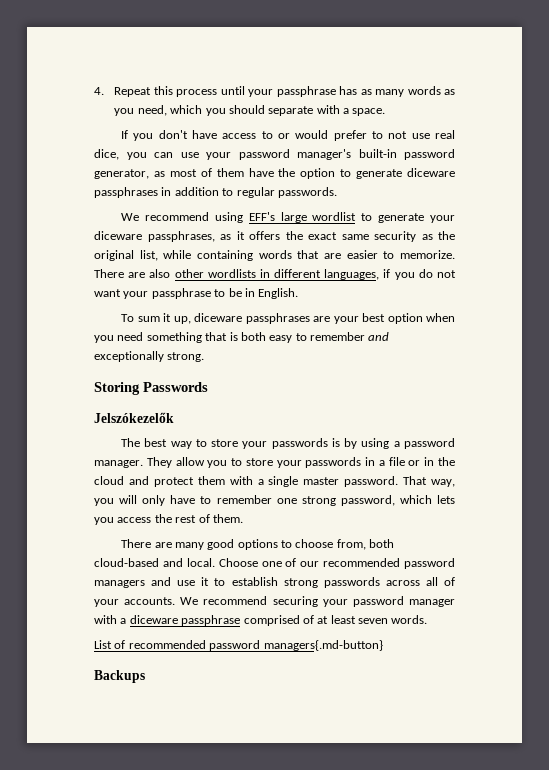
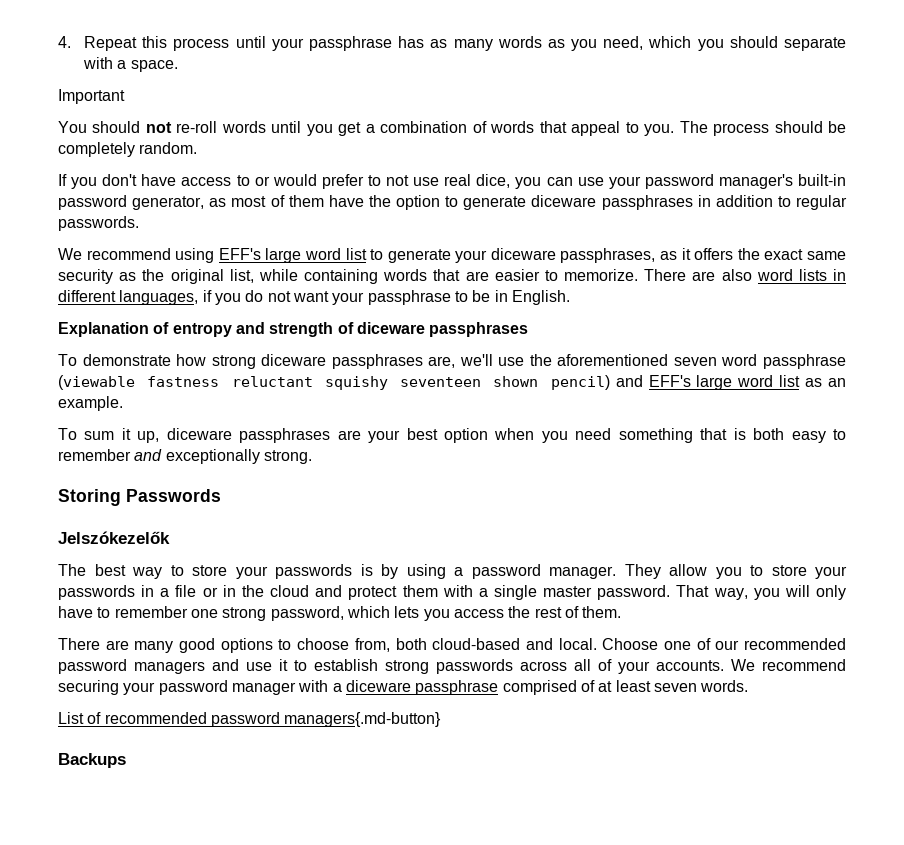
+ Important
+ You should not re-roll words until you get a combination of words that appeal to you. The process should be completely random.
- We recommend using EFF's large wordlist to generate your diceware passphrases, as it offers the exact same security as the original list, while containing words that are easier to memorize.
+ We recommend using EFF's large word list to generate your diceware passphrases, as it offers the exact same security as the original list, while containing words that are easier to memorize.
- There are also other wordlists in different languages, if you do not want your passphrase to be in English.
+ There are also word lists in different languages, if you do not want your passphrase to be in English.
+ Explanation of entropy and strength of diceware passphrases
+ To demonstrate how strong diceware passphrases are, we'll use the aforementioned seven word passphrase (viewable fastness reluctant squishy seventeen shown pencil) and EFF's large word list as an example.

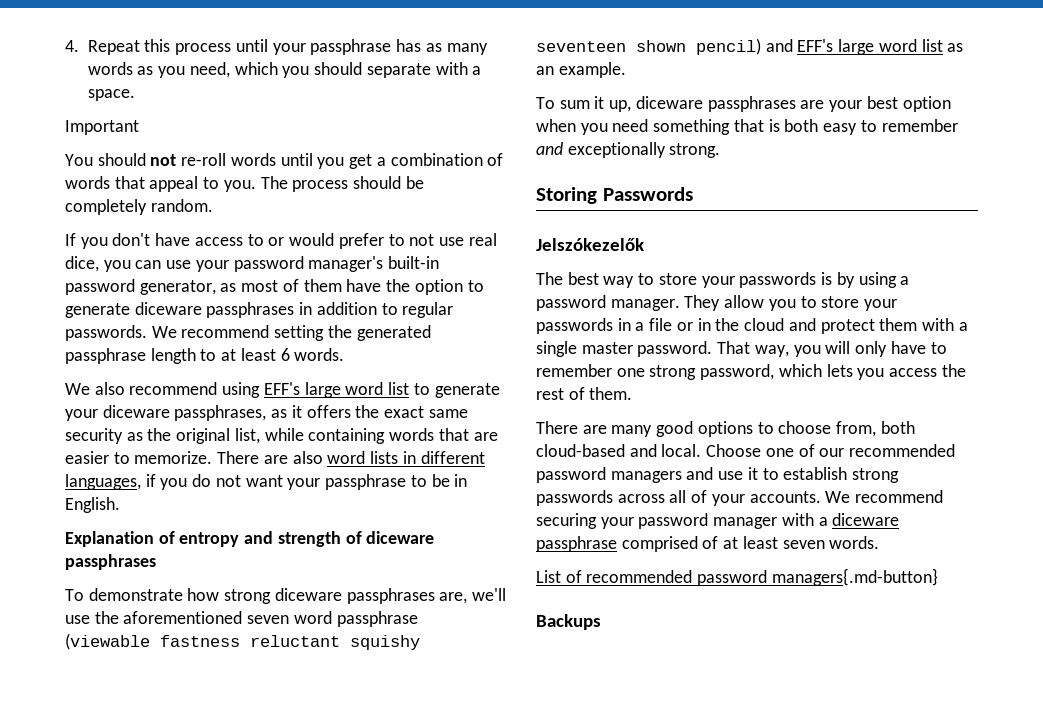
- If you don't have access to or would prefer to not use real dice, you can use your password manager's built-in password generator, as most of them have the option to generate diceware passphrases in addition to regular passwords.
- We recommend using EFF's large word list to generate your diceware passphrases, as it offers the exact same security as the original list, while containing words that are easier to memorize.
+ If you don't have access to or would prefer to not use real dice, you can use your password manager's built-in password generator, as most of them have the option to generate diceware passphrases in addition to regular passwords. We recommend setting the generated passphrase length to at least 6 words.
+ We also recommend using EFF's large word list to generate your diceware passphrases, as it offers the exact same security as the original list, while containing words that are easier to memorize.

